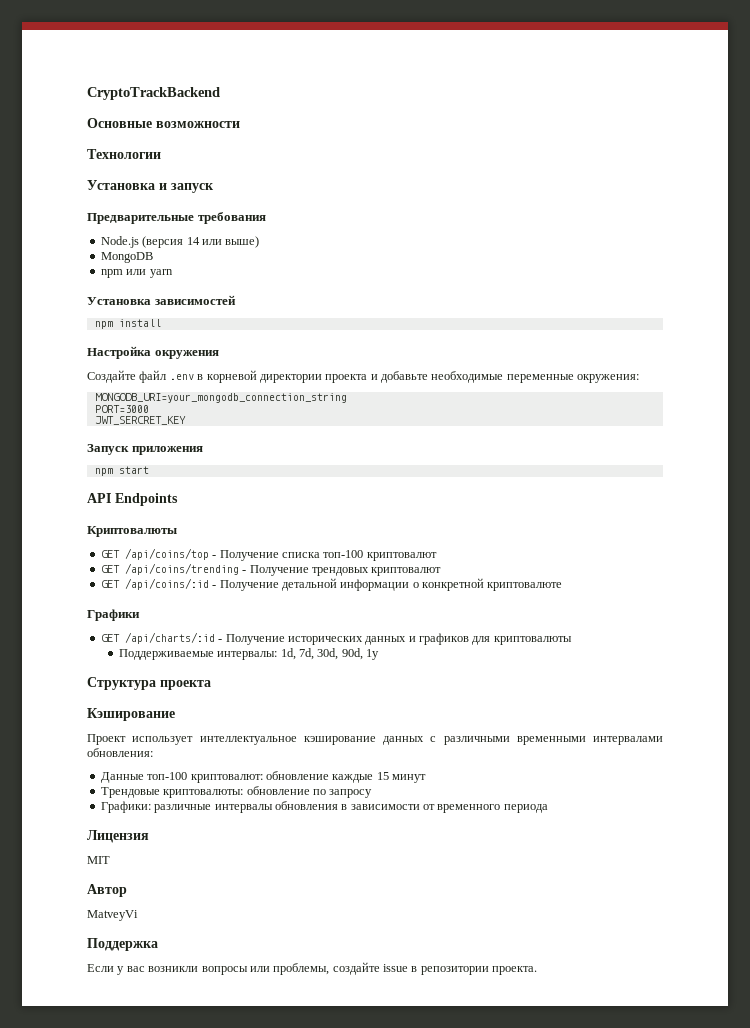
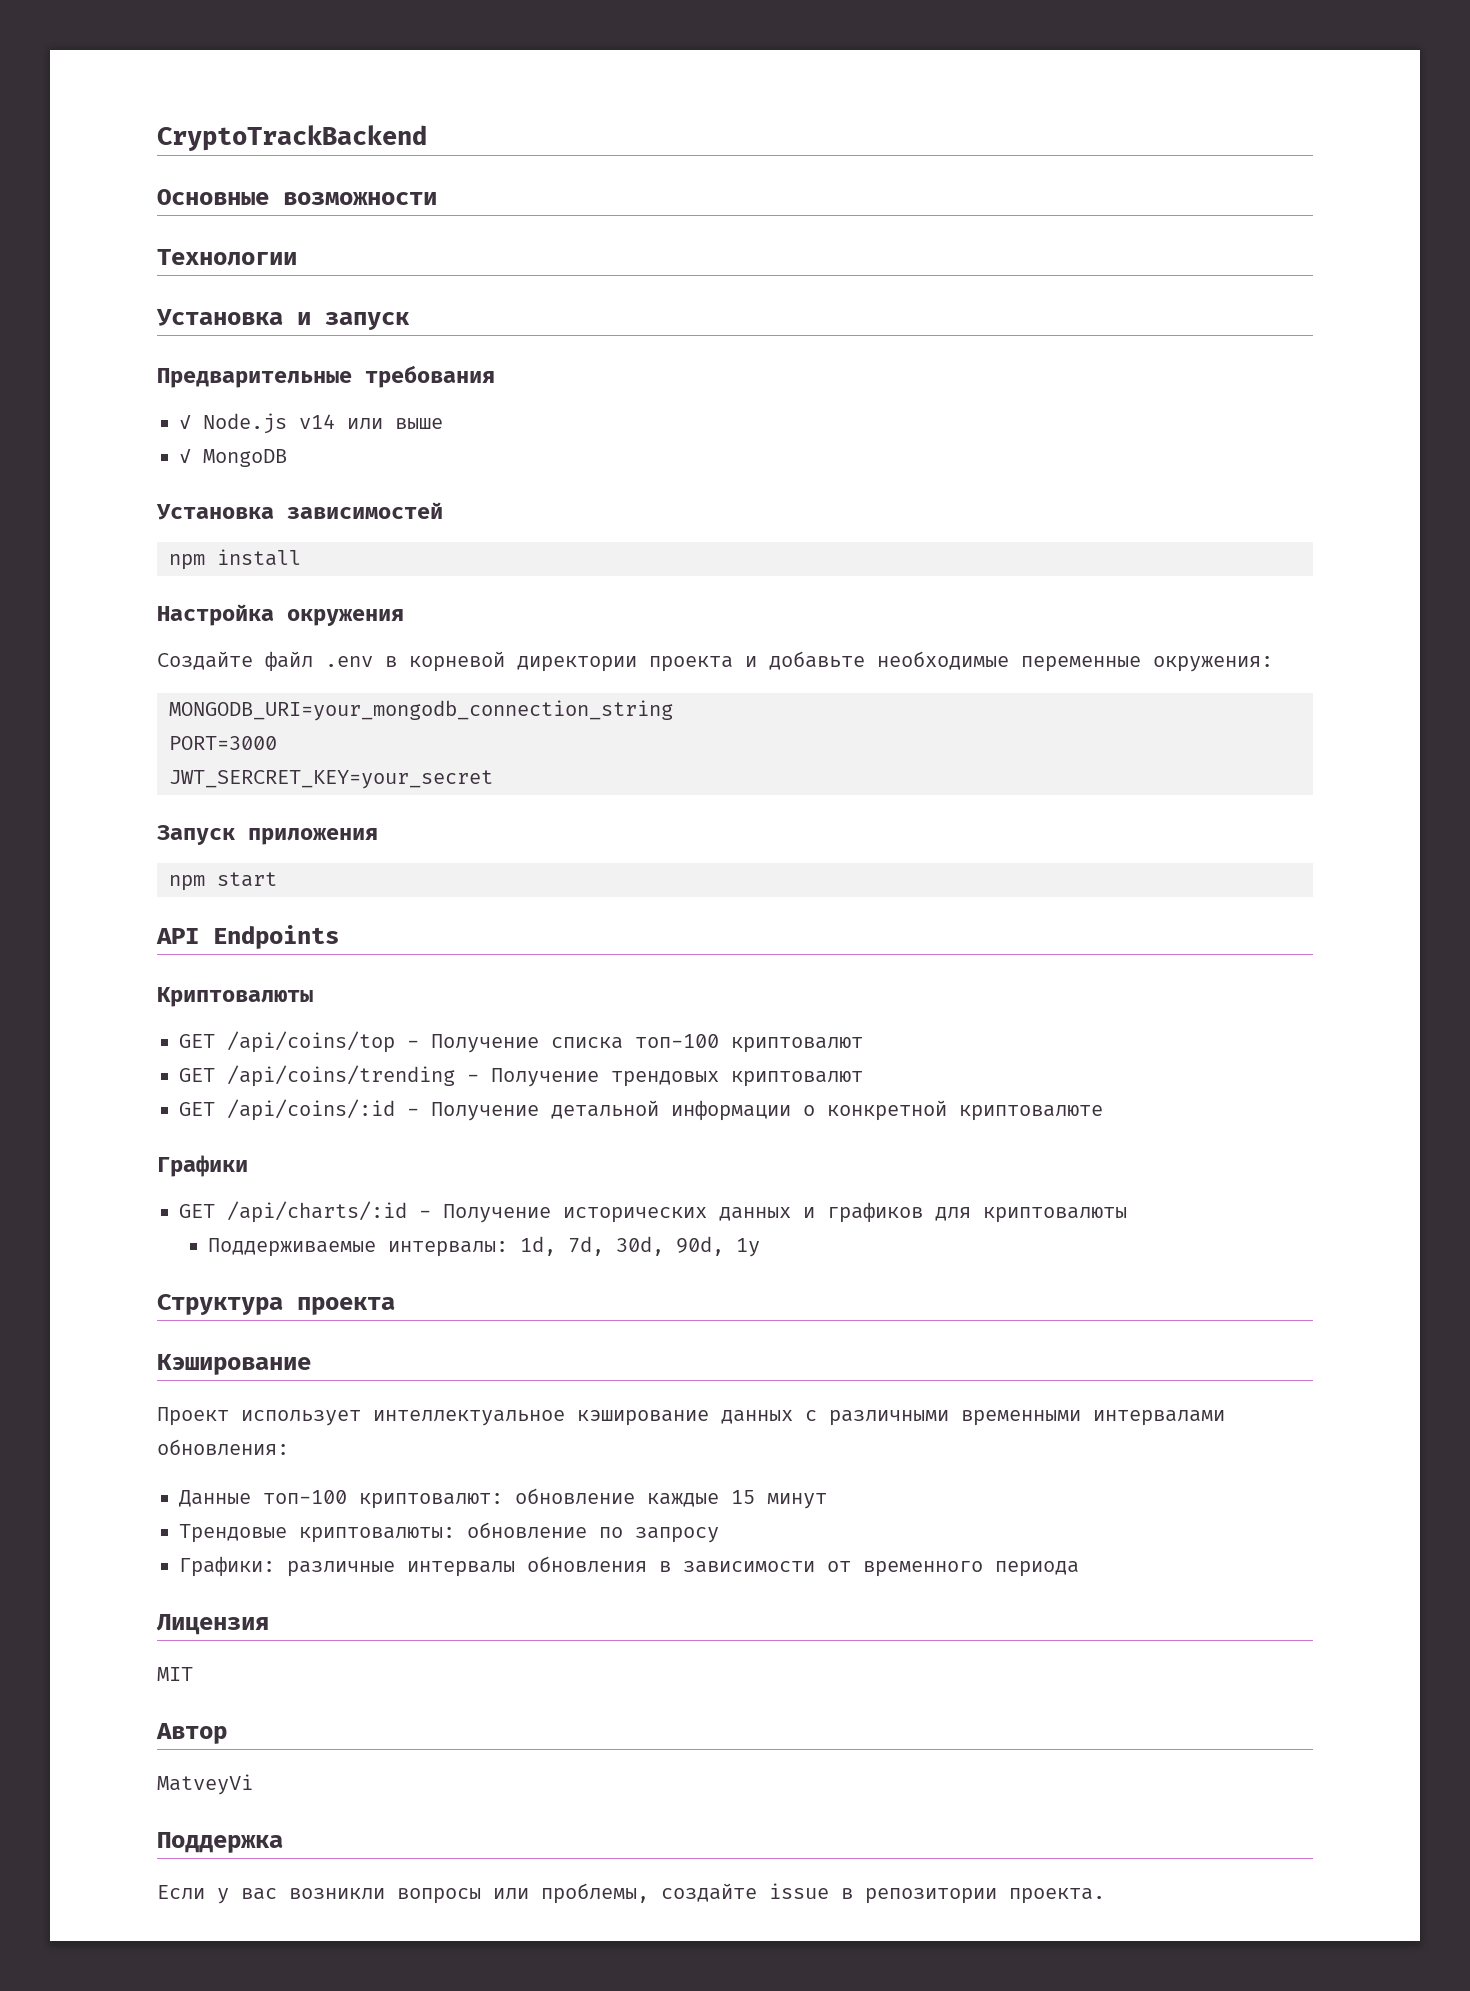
- Node.js (версия 14 или выше)
- MongoDB
- npm или yarn
+ ✓ Node.js v14 или выше
+ ✓ MongoDB
- JWT_SERCRET_KEY
+ JWT_SERCRET_KEY=your_secret

